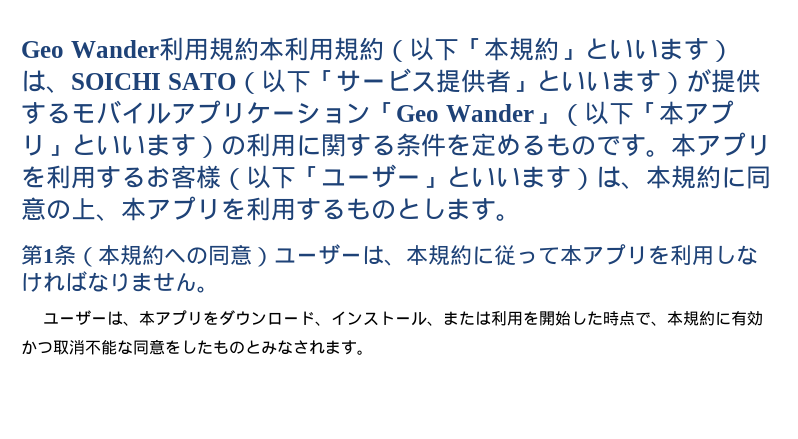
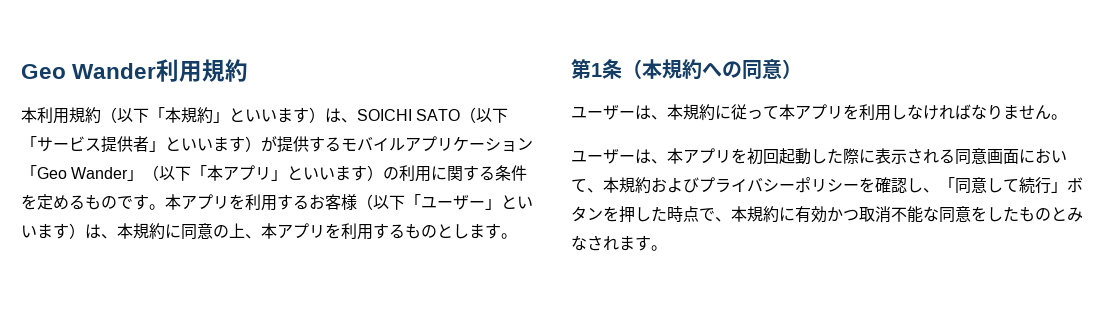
- Geo Wander利用規約本利用規約（以下「本規約」といいます）は、SOICHI SATO（以下「サービス提供者」といいます）が提供するモバイルアプリケーション「Geo Wander」（以下「本アプリ」といいます）の利用に関する条件を定めるものです。
+ Geo Wander利用規約
+ 本利用規約（以下「本規約」といいます）は、SOICHI SATO（以下「サービス提供者」といいます）が提供するモバイルアプリケーション「Geo Wander」（以下「本アプリ」といいます）の利用に関する条件を定めるものです。
- 第1条（本規約への同意）ユーザーは、本規約に従って本アプリを利用しなければなりません。
+ 第1条（本規約への同意）
+ ユーザーは、本規約に従って本アプリを利用しなければなりません。
- ユーザーは、本アプリをダウンロード、インストール、または利用を開始した時点で、本規約に有効かつ取消不能な同意をしたものとみなされます。
+ ユーザーは、本アプリを初回起動した際に表示される同意画面において、本規約およびプライバシーポリシーを確認し、「同意して続行」ボタンを押した時点で、本規約に有効かつ取消不能な同意をしたものとみなされます。

